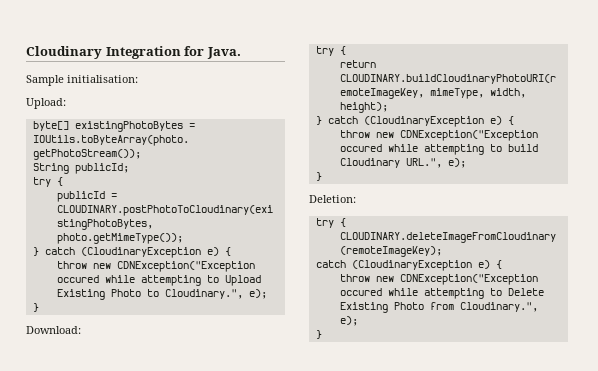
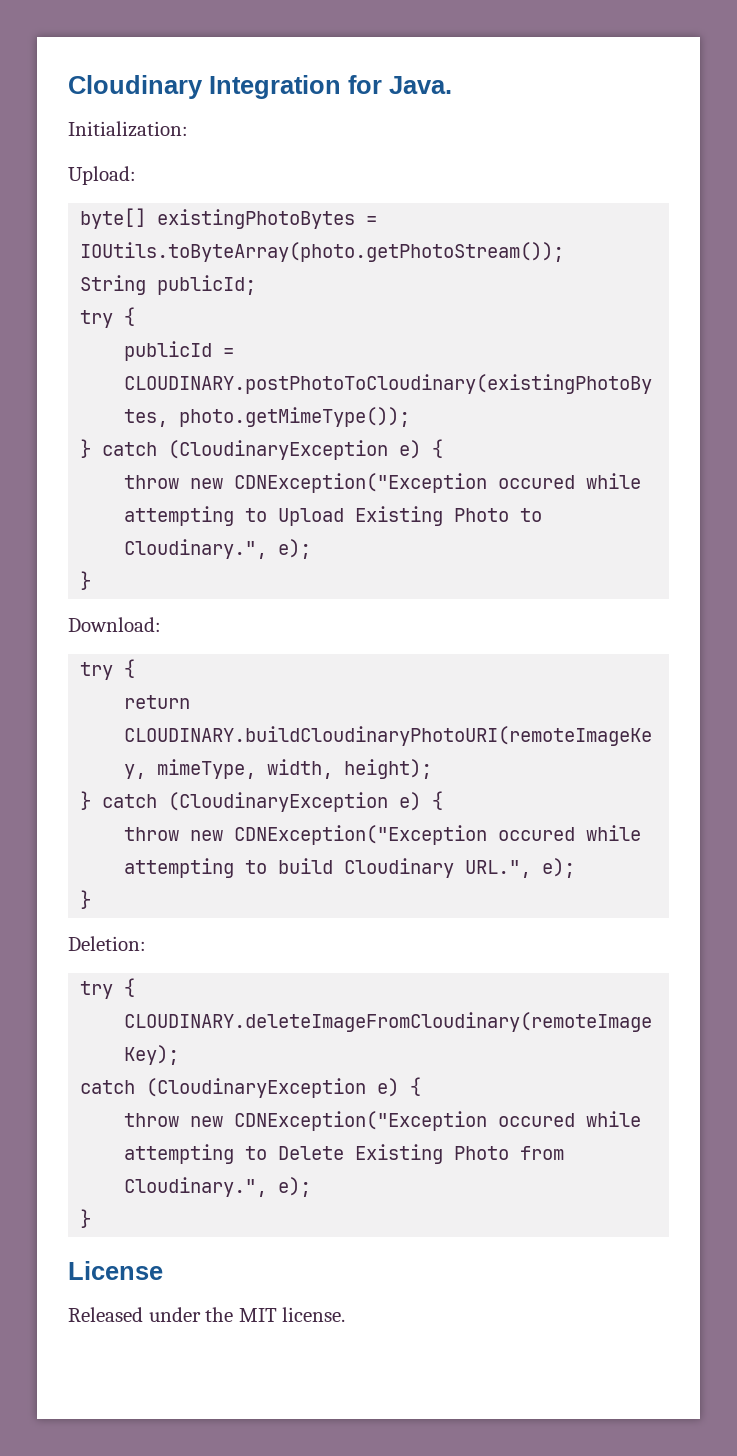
- Sample initialisation:
+ Initialization:
+ License
+ Released under the MIT license.

